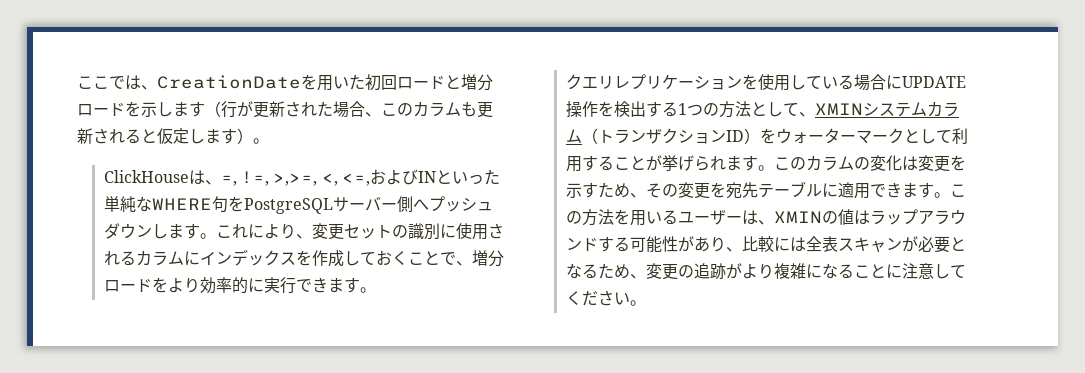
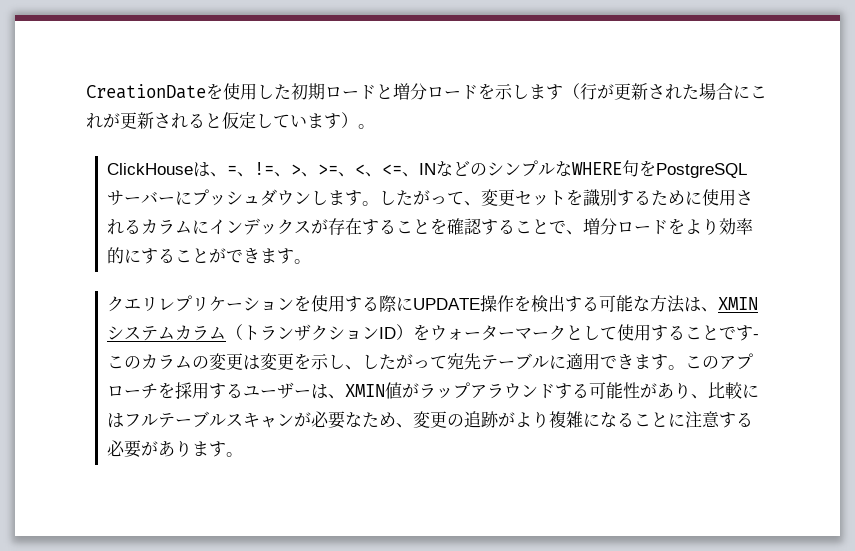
- ここでは、CreationDateを用いた初回ロードと増分ロードを示します（行が更新された場合、このカラムも更新されると仮定します）。
+ CreationDateを使用した初期ロードと増分ロードを示します（行が更新された場合にこれが更新されると仮定しています）。
- ClickHouseは、=, !=, >,>=, <, <=,およびINといった単純なWHERE句をPostgreSQLサーバー側へプッシュダウンします。
+ ClickHouseは、=、!=、>、>=、<、<=、INなどのシンプルなWHERE句をPostgreSQLサーバーにプッシュダウンします。
- これにより、変更セットの識別に使用されるカラムにインデックスを作成しておくことで、増分ロードをより効率的に実行できます。
+ したがって、変更セットを識別するために使用されるカラムにインデックスが存在することを確認することで、増分ロードをより効率的にすることができます。
- クエリレプリケーションを使用している場合にUPDATE操作を検出する1つの方法として、XMINシステムカラム（トランザクションID）をウォーターマークとして利用することが挙げられます。このカラムの変化は変更を示すため、その変更を宛先テーブルに適用できます。
+ クエリレプリケーションを使用する際にUPDATE操作を検出する可能な方法は、XMINシステムカラム（トランザクションID）をウォーターマークとして使用することです-このカラムの変更は変更を示し、したがって宛先テーブルに適用できます。
- この方法を用いるユーザーは、XMINの値はラップアラウンドする可能性があり、比較には全表スキャンが必要となるため、変更の追跡がより複雑になることに注意してください。
+ このアプローチを採用するユーザーは、XMIN値がラップアラウンドする可能性があり、比較にはフルテーブルスキャンが必要なため、変更の追跡がより複雑になることに注意する必要があります。

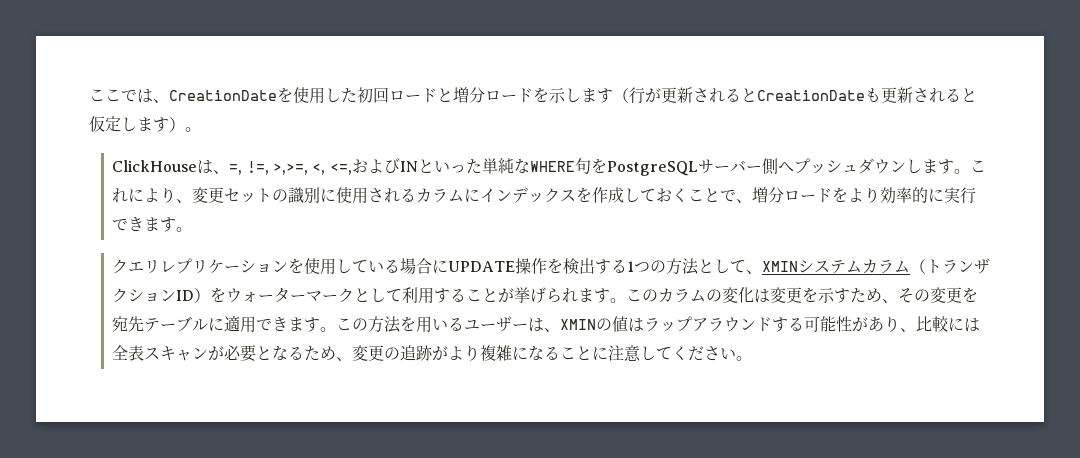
- CreationDateを使用した初期ロードと増分ロードを示します（行が更新された場合にこれが更新されると仮定しています）。
+ ここでは、CreationDateを使用した初回ロードと増分ロードを示します（行が更新されるとCreationDateも更新されると仮定します）。
- ClickHouseは、=、!=、>、>=、<、<=、INなどのシンプルなWHERE句をPostgreSQLサーバーにプッシュダウンします。
+ ClickHouseは、=, !=, >,>=, <, <=,およびINといった単純なWHERE句をPostgreSQLサーバー側へプッシュダウンします。
- したがって、変更セットを識別するために使用されるカラムにインデックスが存在することを確認することで、増分ロードをより効率的にすることができます。
+ これにより、変更セットの識別に使用されるカラムにインデックスを作成しておくことで、増分ロードをより効率的に実行できます。
- クエリレプリケーションを使用する際にUPDATE操作を検出する可能な方法は、XMINシステムカラム（トランザクションID）をウォーターマークとして使用することです-このカラムの変更は変更を示し、したがって宛先テーブルに適用できます。
+ クエリレプリケーションを使用している場合にUPDATE操作を検出する1つの方法として、XMINシステムカラム（トランザクションID）をウォーターマークとして利用することが挙げられます。このカラムの変化は変更を示すため、その変更を宛先テーブルに適用できます。
- このアプローチを採用するユーザーは、XMIN値がラップアラウンドする可能性があり、比較にはフルテーブルスキャンが必要なため、変更の追跡がより複雑になることに注意する必要があります。
+ この方法を用いるユーザーは、XMINの値はラップアラウンドする可能性があり、比較には全表スキャンが必要となるため、変更の追跡がより複雑になることに注意してください。

